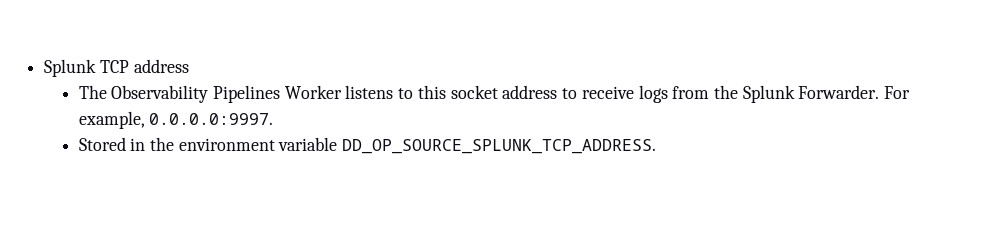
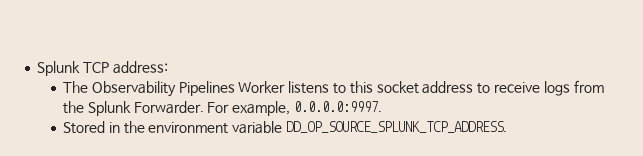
- Splunk TCP address
+ Splunk TCP address:

